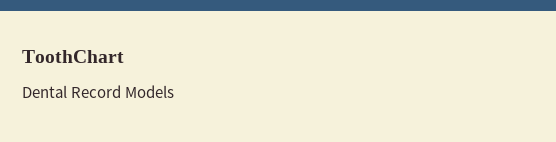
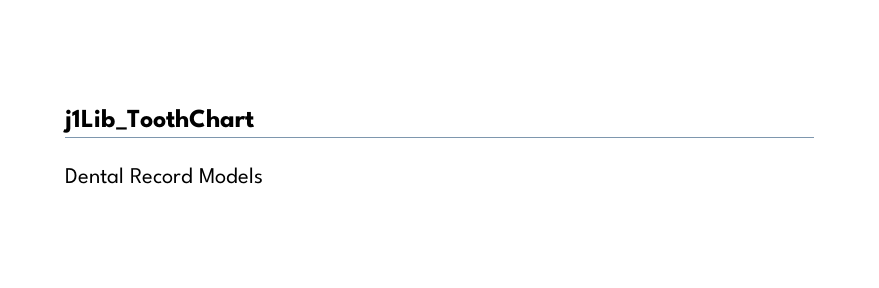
- ToothChart
+ j1Lib_ToothChart

